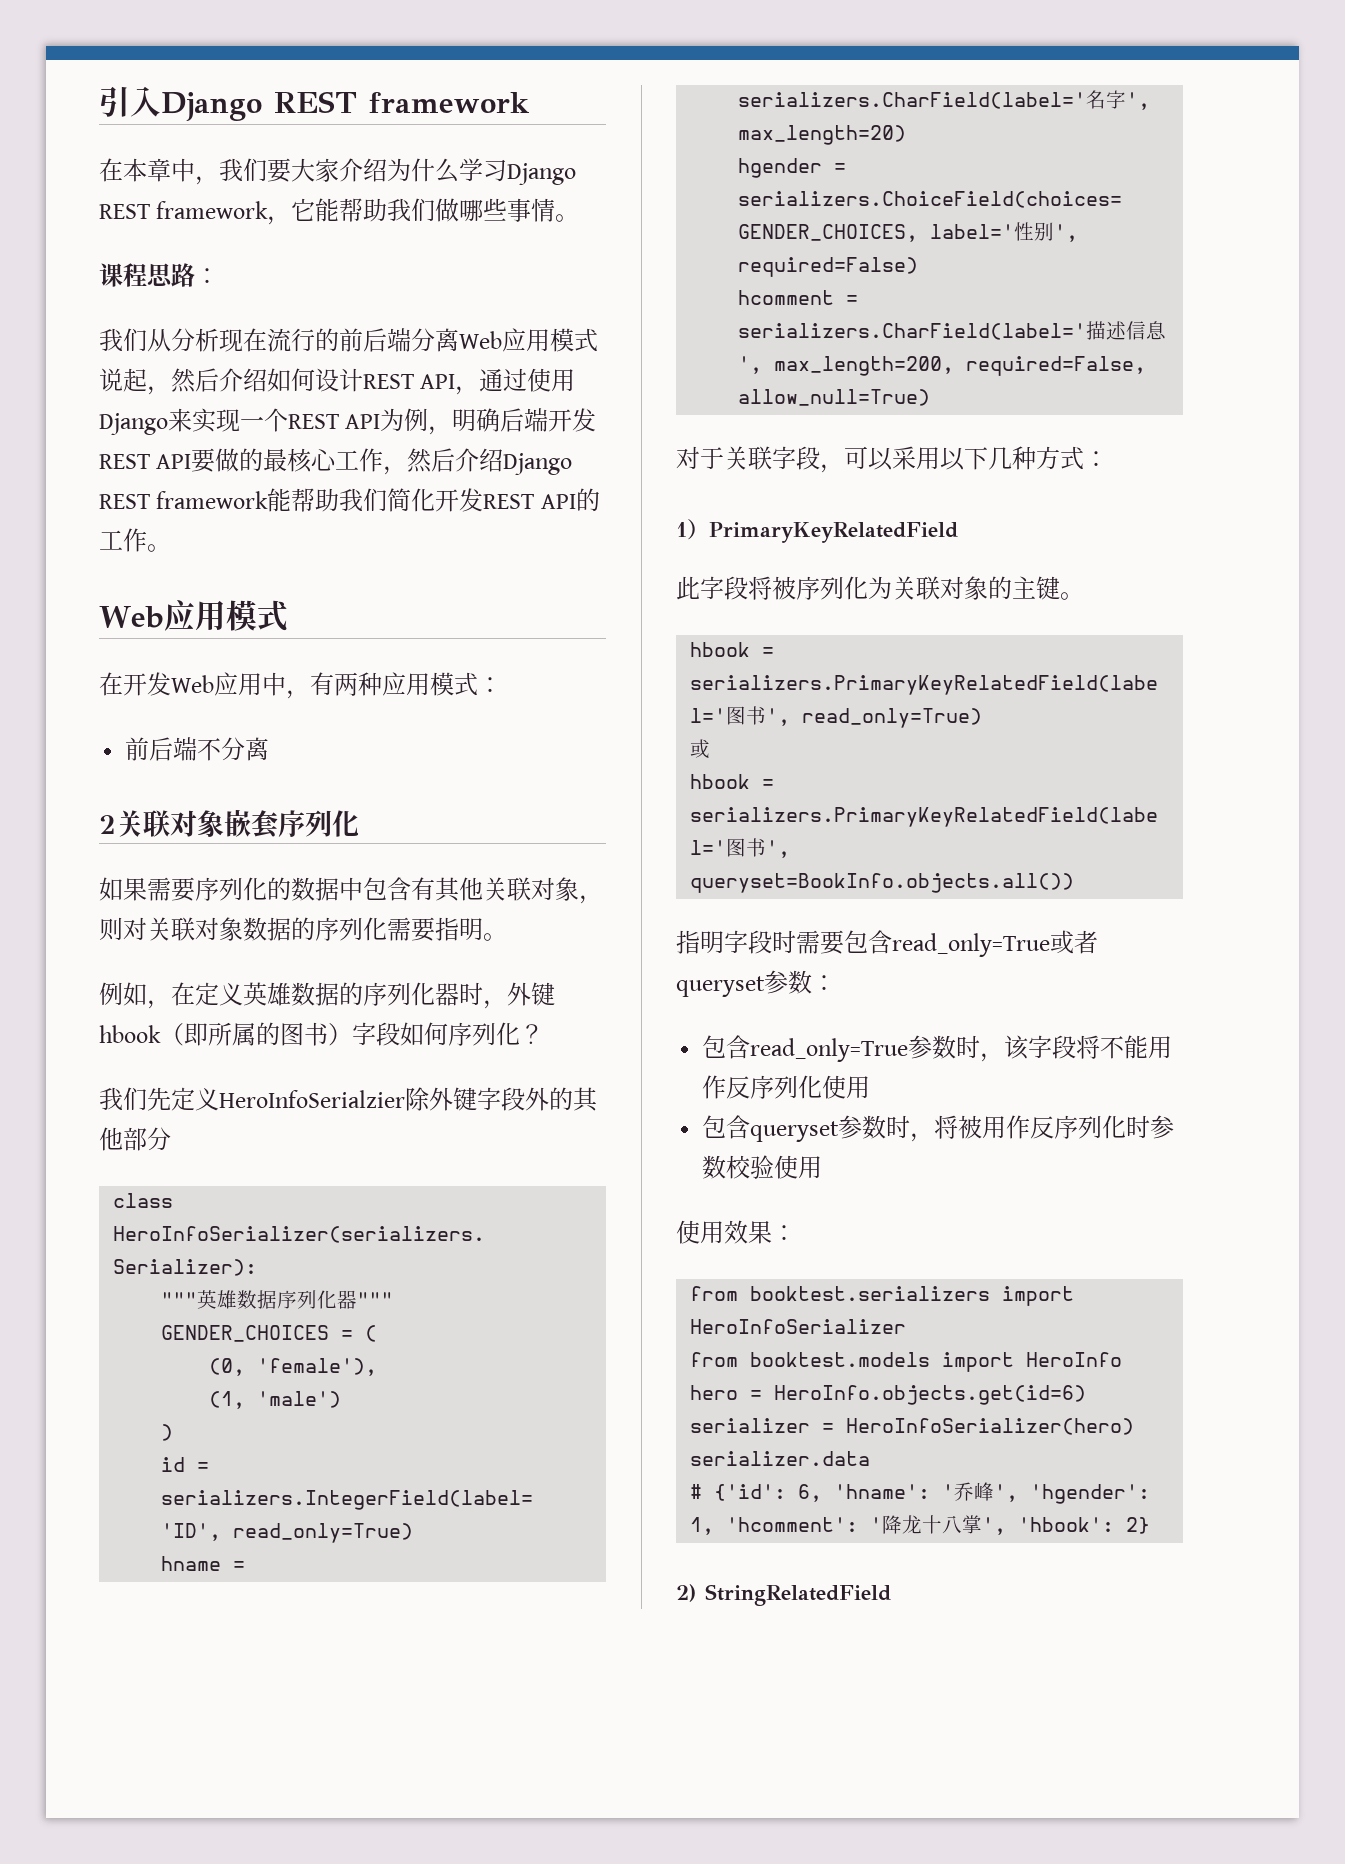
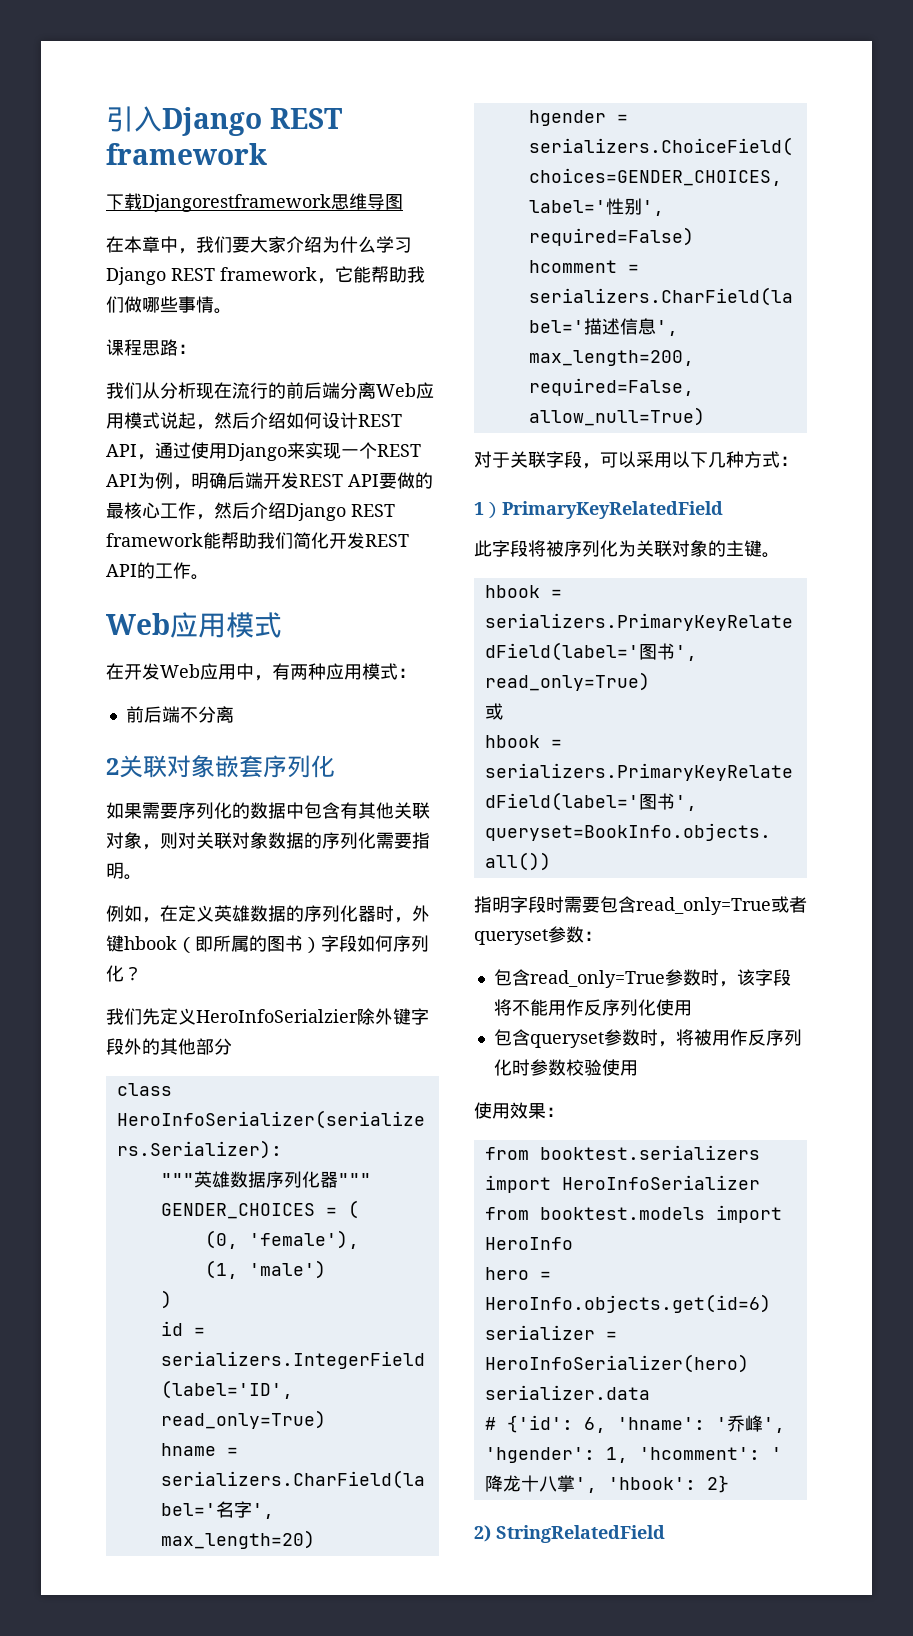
+ 下载Djangorestframework思维导图

